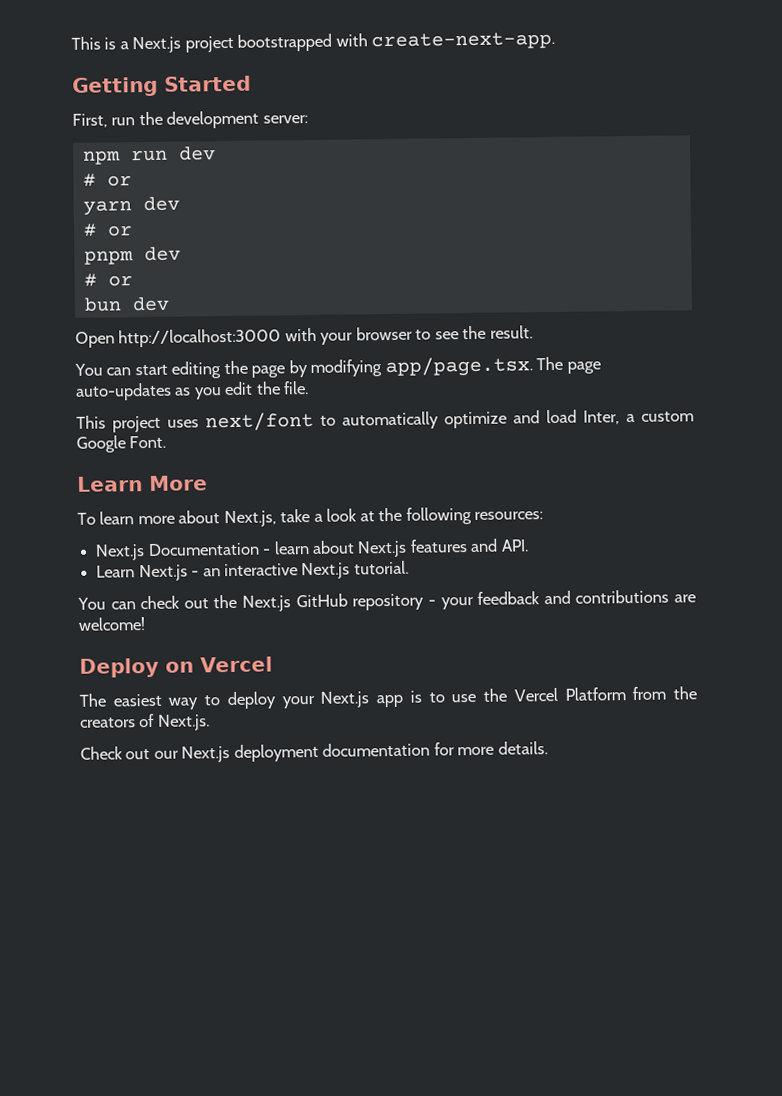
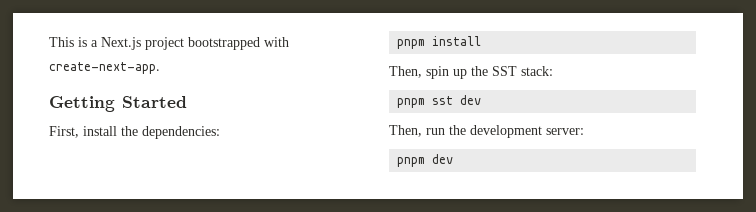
- First, run the development server:
- npm run dev
- # or
- yarn dev
- # or
+ First, install the dependencies:
+ pnpm install
+ Then, spin up the SST stack:
+ pnpm sst dev
+ Then, run the development server:
  pnpm dev
- # or
- bun dev
- Open http://localhost:3000 with your browser to see the result.
- You can start editing the page by modifying app/page.tsx. The page auto-updates as you edit the file.
- This project uses next/font to automatically optimize and load Inter, a custom Google Font.
- Learn More
- To learn more about Next.js, take a look at the following resources:
- Next.js Documentation - learn about Next.js features and API.
- Learn Next.js - an interactive Next.js tutorial.
- You can check out the Next.js GitHub repository - your feedback and contributions are welcome!
- Deploy on Vercel
- The easiest way to deploy your Next.js app is to use the Vercel Platform from the creators of Next.js.
- Check out our Next.js deployment documentation for more details.

